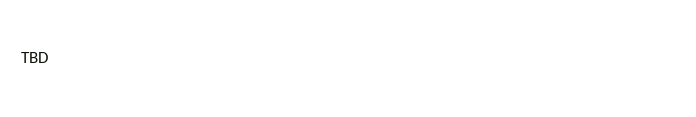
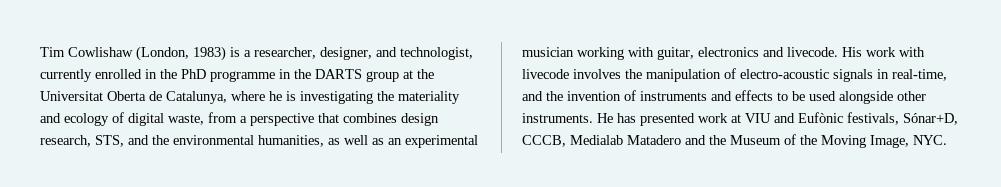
- TBD
+ Tim Cowlishaw (London, 1983) is a researcher, designer, and technologist, currently enrolled in the PhD programme in the DARTS group at the Universitat Oberta de Catalunya, where he is investigating the materiality and ecology of digital waste, from a perspective that combines design research, STS, and the environmental humanities, as well as an experimental musician working with guitar, electronics and livecode. His work with livecode involves the manipulation of electro-acoustic signals in real-time, and the invention of instruments and effects to be used alongside other instruments. He has presented work at VIU and Eufònic festivals, Sónar+D, CCCB, Medialab Matadero and the Museum of the Moving Image, NYC.

